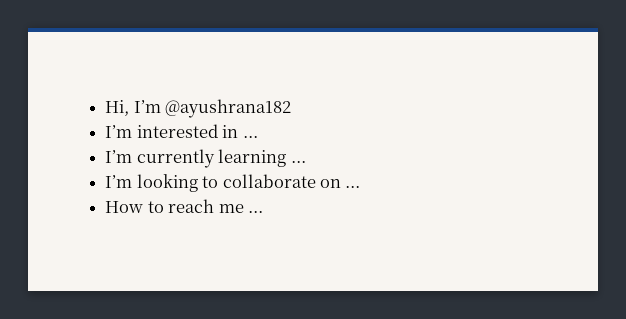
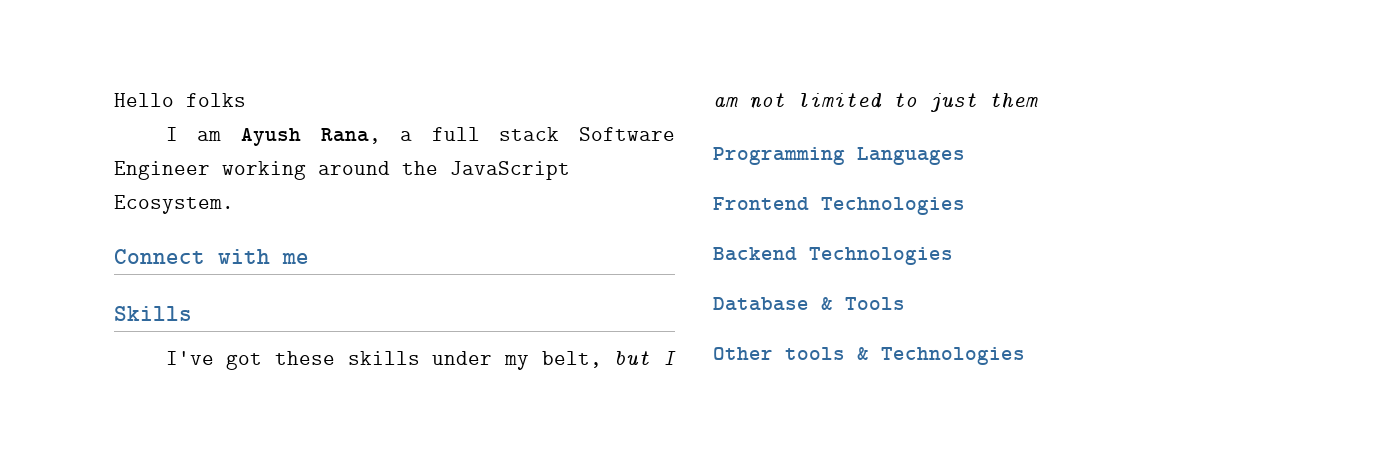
- Hi, I’m @ayushrana182
- I’m interested in ...
- I’m currently learning ...
- I’m looking to collaborate on ...
- How to reach me ...
+ Hello folks
+ I am Ayush Rana, a full stack Software Engineer working around the JavaScript Ecosystem.
+ Connect with me
+ Skills
+ I've got these skills under my belt, but I am not limited to just them
+ Programming Languages
+ Frontend Technologies
+ Backend Technologies
+ Database & Tools
+ Other tools & Technologies

